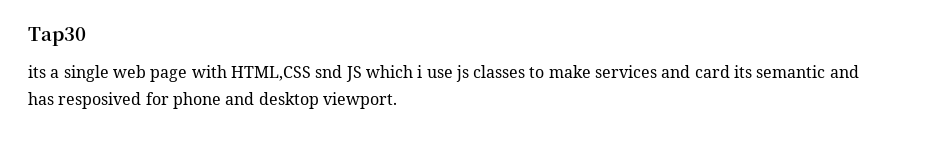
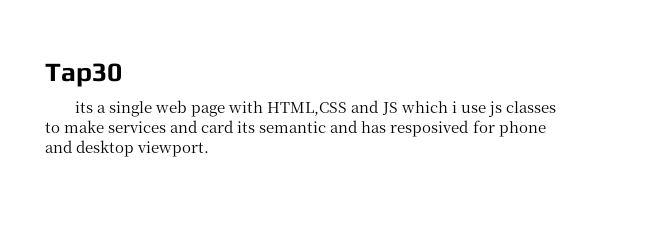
- its a single web page with HTML,CSS snd JS which i use js classes to make services and card its semantic and has resposived for phone and desktop viewport.
+ its a single web page with HTML,CSS and JS which i use js classes to make services and card its semantic and has resposived for phone and desktop viewport.

